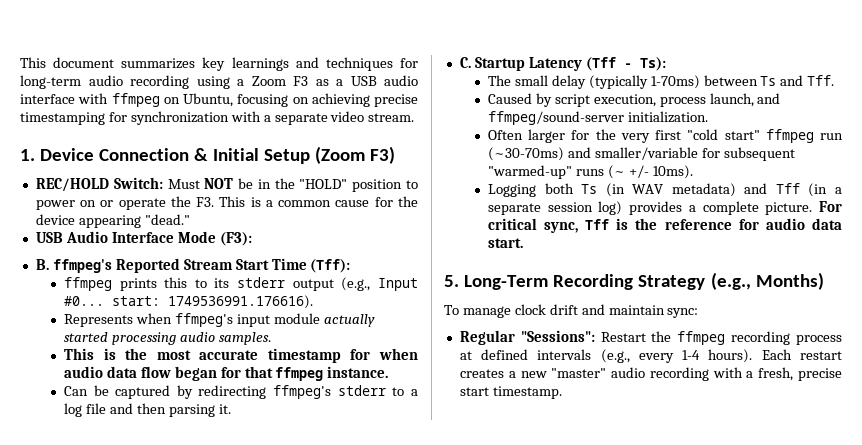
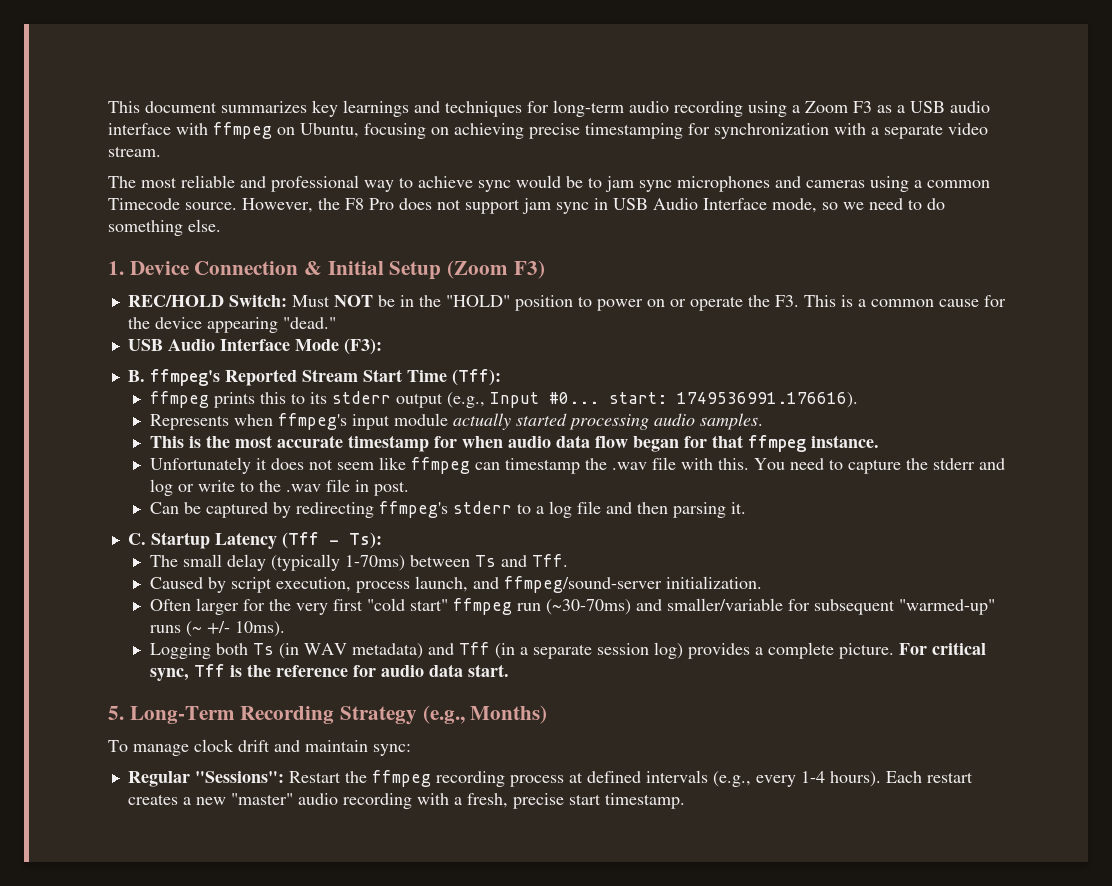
+ The most reliable and professional way to achieve sync would be to jam sync microphones and cameras using a common Timecode source. However, the F8 Pro does not support jam sync in USB Audio Interface mode, so we need to do something else.
+ Unfortunately it does not seem like ffmpeg can timestamp the .wav file with this. You need to capture the stderr and log or write to the .wav file in post.

